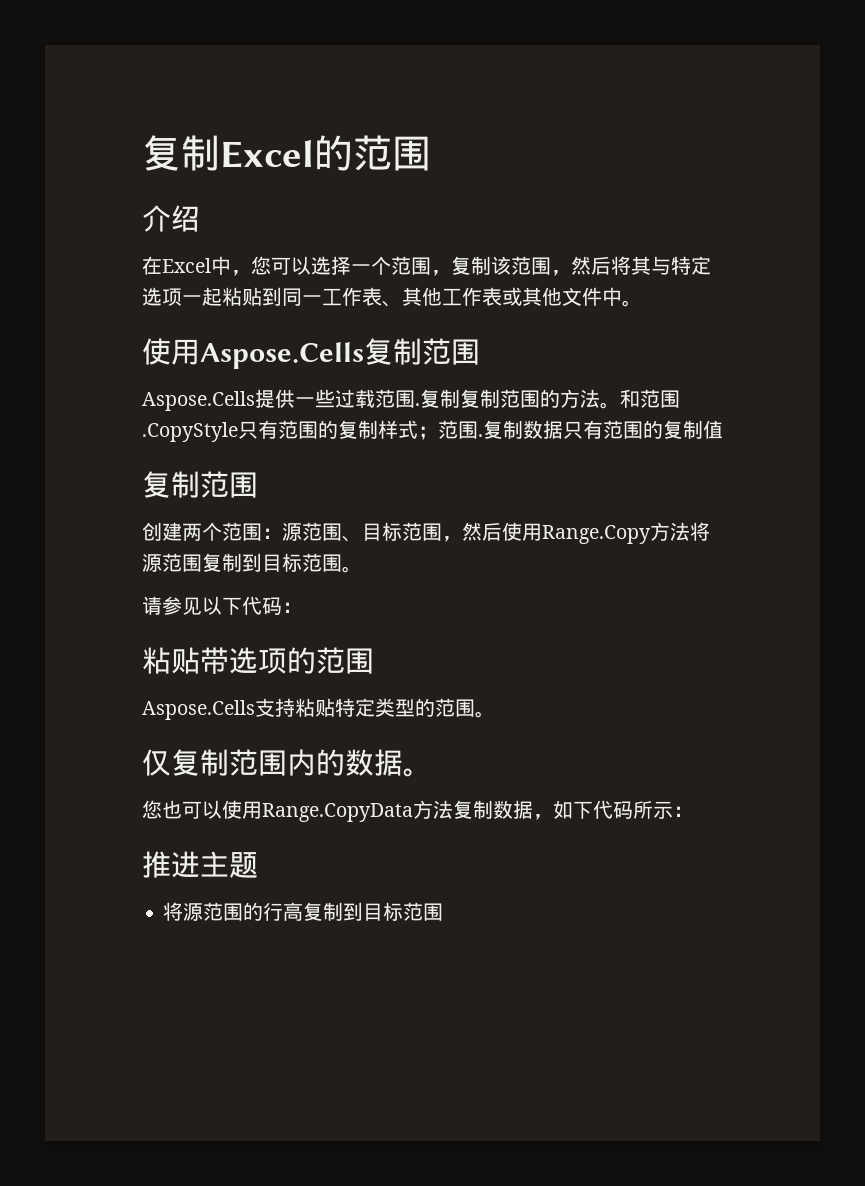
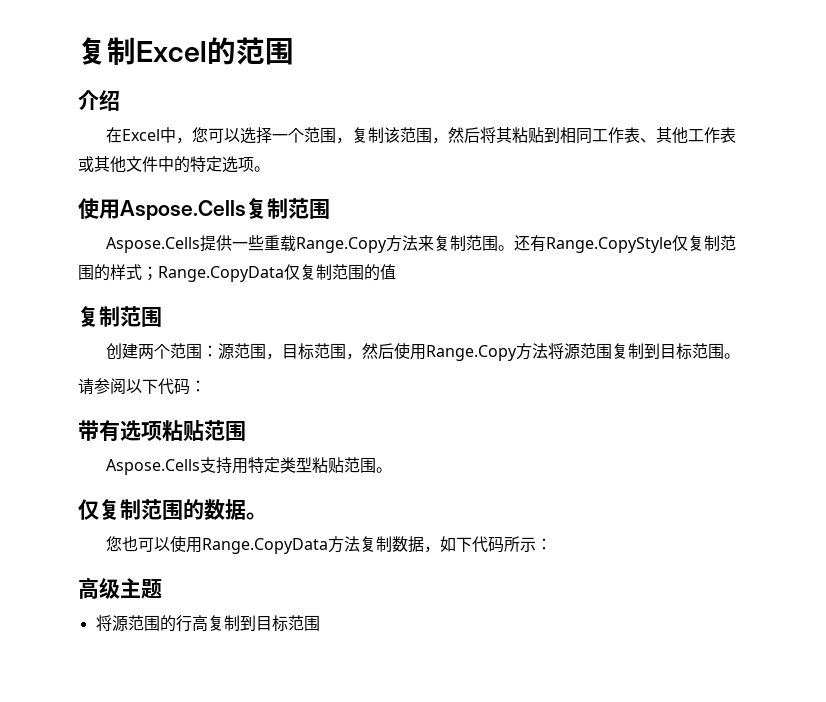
- 在Excel中，您可以选择一个范围，复制该范围，然后将其与特定选项一起粘贴到同一工作表、其他工作表或其他文件中。
+ 在Excel中，您可以选择一个范围，复制该范围，然后将其粘贴到相同工作表、其他工作表或其他文件中的特定选项。
- Aspose.Cells提供一些过载范围.复制复制范围的方法。和范围.CopyStyle只有范围的复制样式；范围.复制数据只有范围的复制值
+ Aspose.Cells提供一些重载Range.Copy方法来复制范围。还有Range.CopyStyle仅复制范围的样式；Range.CopyData仅复制范围的值
- 创建两个范围：源范围、目标范围，然后使用Range.Copy方法将源范围复制到目标范围。
+ 创建两个范围：源范围，目标范围，然后使用Range.Copy方法将源范围复制到目标范围。
- 请参见以下代码：
+ 请参阅以下代码：
- 粘贴带选项的范围
+ 带有选项粘贴范围
- Aspose.Cells支持粘贴特定类型的范围。
+ Aspose.Cells支持用特定类型粘贴范围。
- 仅复制范围内的数据。
+ 仅复制范围的数据。
- 推进主题
+ 高级主题

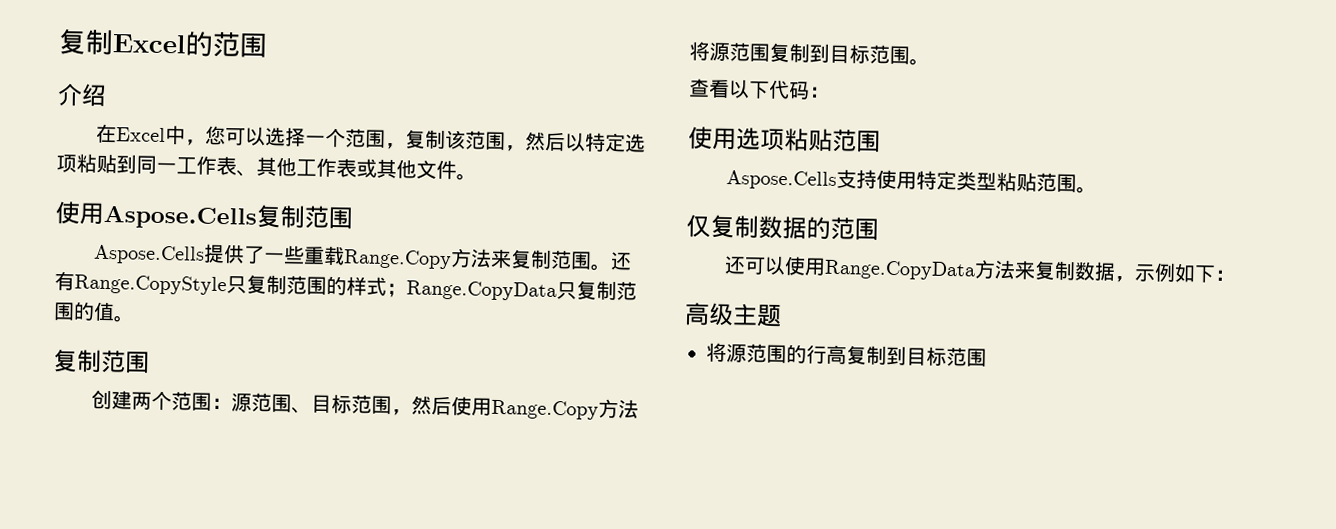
- 在Excel中，您可以选择一个范围，复制该范围，然后将其粘贴到相同工作表、其他工作表或其他文件中的特定选项。
+ 在Excel中，您可以选择一个范围，复制该范围，然后以特定选项粘贴到同一工作表、其他工作表或其他文件。
- Aspose.Cells提供一些重载Range.Copy方法来复制范围。
+ Aspose.Cells提供了一些重载Range.Copy方法来复制范围。
- 还有Range.CopyStyle仅复制范围的样式；Range.CopyData仅复制范围的值
+ 还有Range.CopyStyle只复制范围的样式；Range.CopyData只复制范围的值。
- 创建两个范围：源范围，目标范围，然后使用Range.Copy方法将源范围复制到目标范围。
+ 创建两个范围：源范围、目标范围，然后使用Range.Copy方法将源范围复制到目标范围。
- 请参阅以下代码：
+ 查看以下代码：
- 带有选项粘贴范围
+ 使用选项粘贴范围
- Aspose.Cells支持用特定类型粘贴范围。
+ Aspose.Cells支持使用特定类型粘贴范围。
- 仅复制范围的数据。
- 您也可以使用Range.CopyData方法复制数据，如下代码所示：
+ 仅复制数据的范围
+ 还可以使用Range.CopyData方法来复制数据，示例如下：

